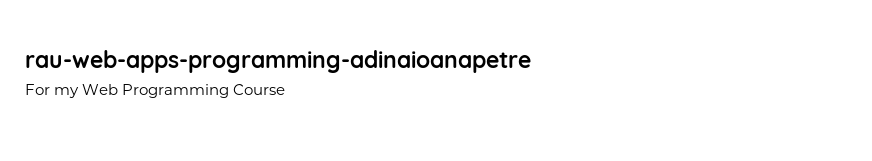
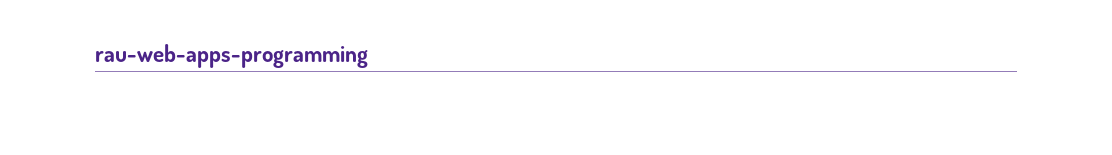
- rau-web-apps-programming-adinaioanapetre
- For my Web Programming Course
+ rau-web-apps-programming

